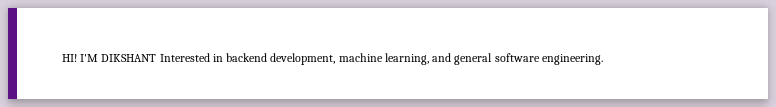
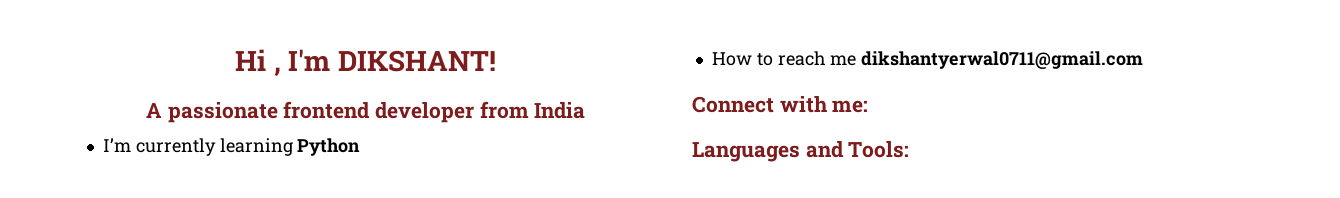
- HI! I'M DIKSHANT Interested in backend development, machine learning, and general software engineering.
+ Hi , I'm DIKSHANT!
+ A passionate frontend developer from India
+ I’m currently learning Python
+ How to reach me dikshantyerwal0711@gmail.com
+ Connect with me:
+ Languages and Tools:

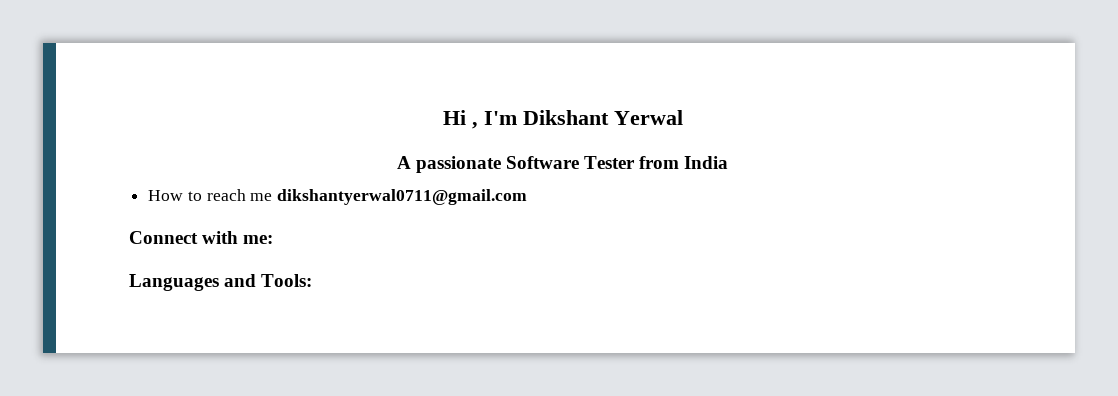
- Hi , I'm DIKSHANT!
+ Hi , I'm Dikshant Yerwal
- A passionate frontend developer from India
+ A passionate Software Tester from India
- I’m currently learning Python

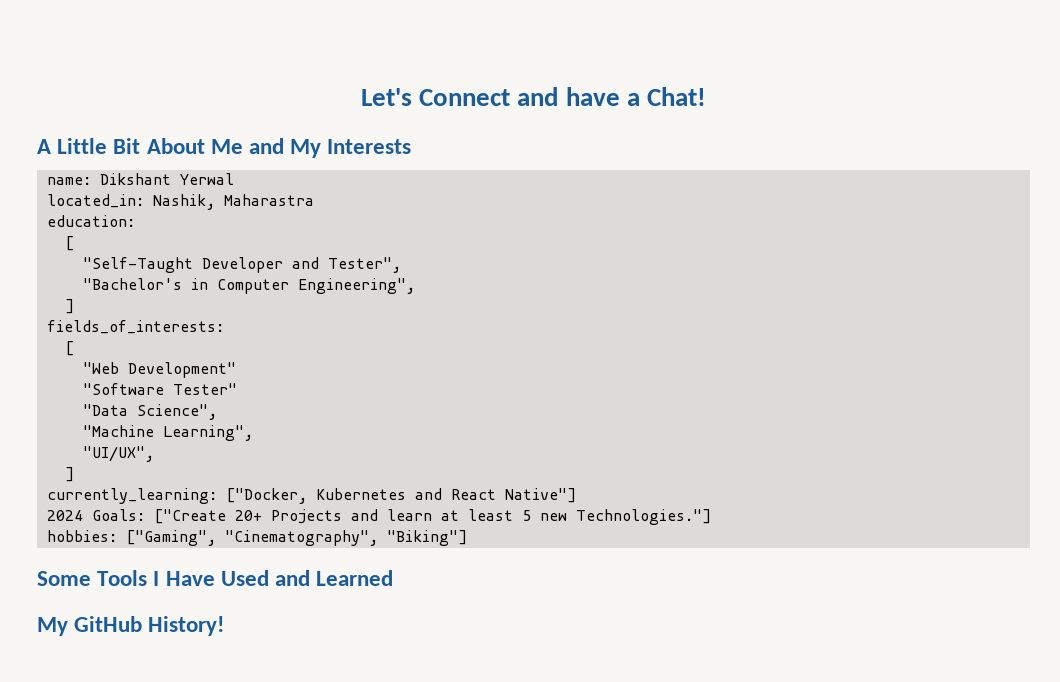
- Hi , I'm Dikshant Yerwal
- A passionate Software Tester from India
- How to reach me dikshantyerwal0711@gmail.com
- Connect with me:
- Languages and Tools:
+ Let's Connect and have a Chat!
+ A Little Bit About Me and My Interests
+ name: Dikshant Yerwal
+ located_in: Nashik, Maharastra
+ education:
+ [
+ "Self-Taught Developer and Tester",
+ "Bachelor's in Computer Engineering",
+ ]
+ fields_of_interests:
+ [
+ "Web Development"
+ "Software Tester"
+ "Data Science",
+ "Machine Learning",
+ "UI/UX",
+ ]
+ currently_learning: ["Docker, Kubernetes and React Native"]
+ 2024 Goals: ["Create 20+ Projects and learn at least 5 new Technologies."]
+ hobbies: ["Gaming", "Cinematography", "Biking"]
+ Some Tools I Have Used and Learned
+ My GitHub History!

